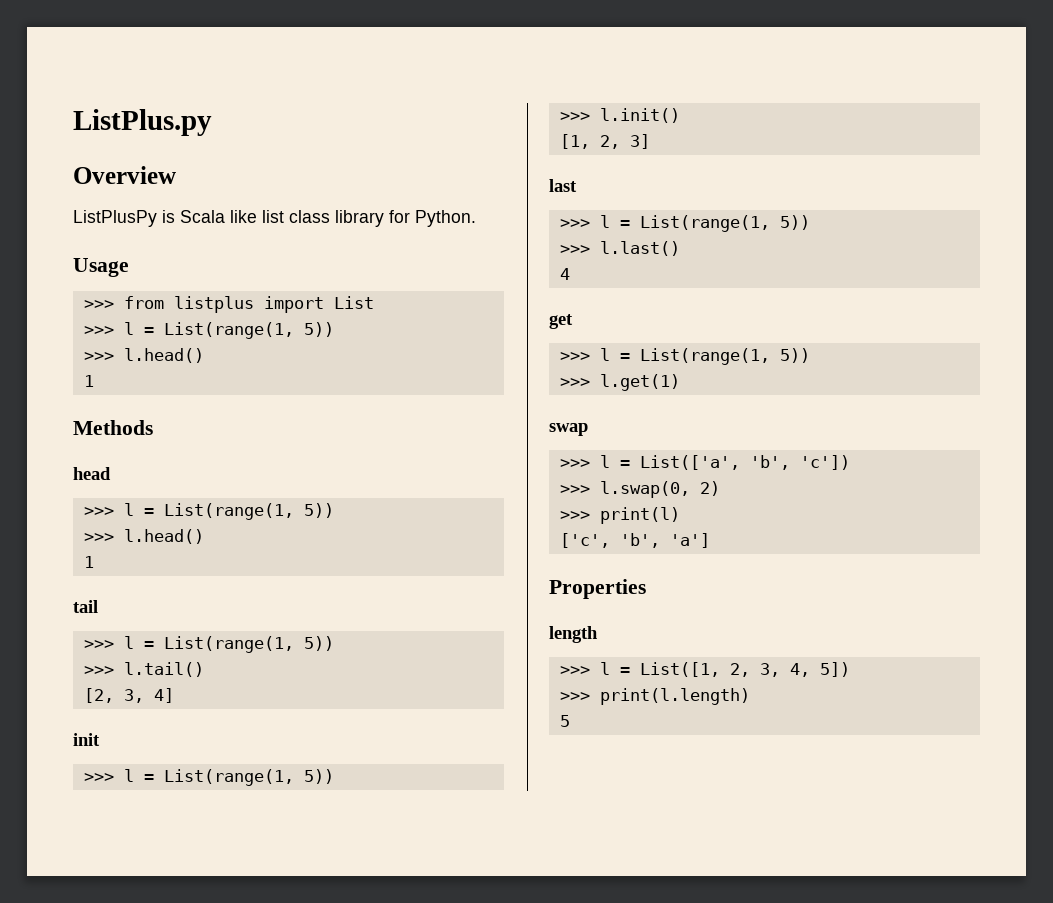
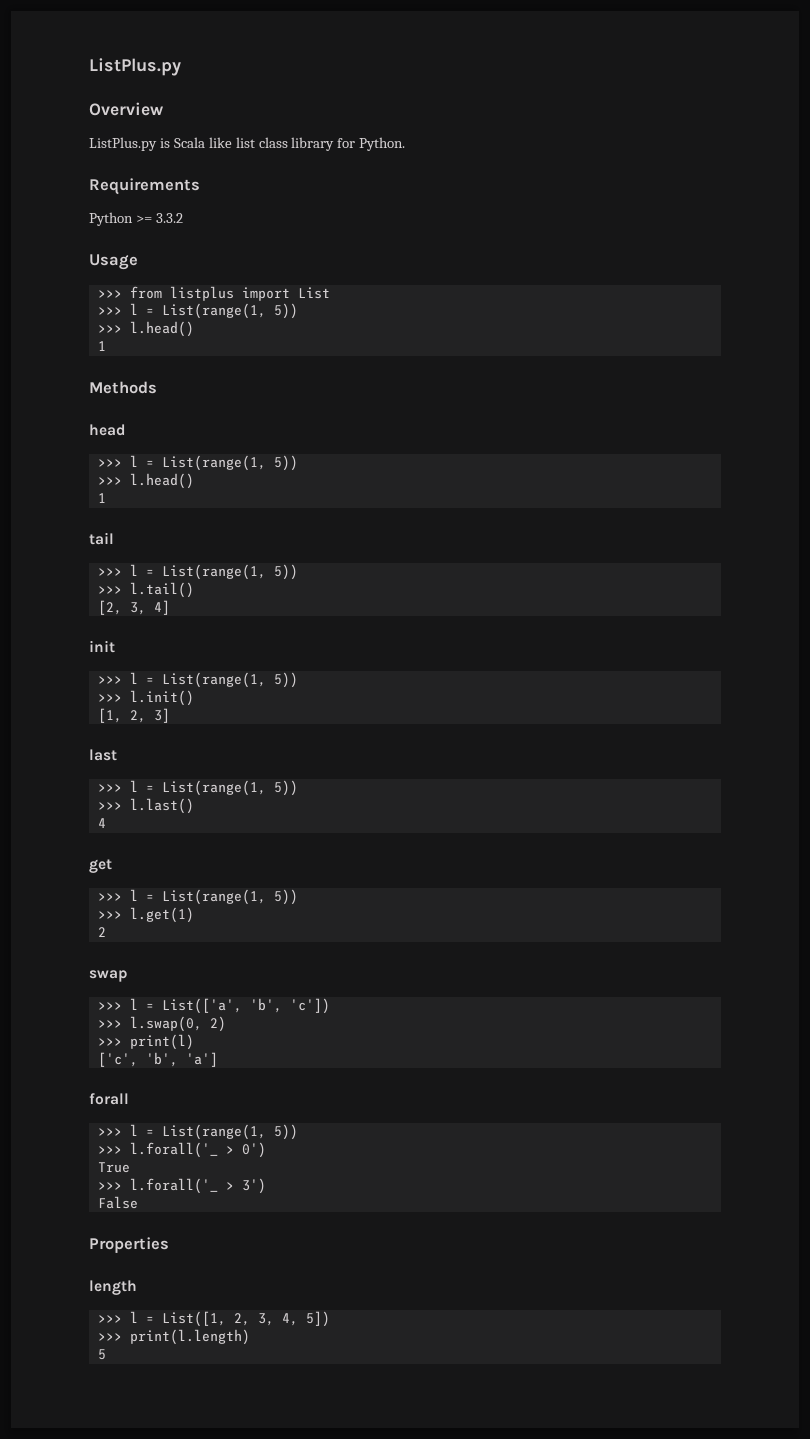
- ListPlusPy is Scala like list class library for Python.
+ ListPlus.py is Scala like list class library for Python.
+ Requirements
+ Python >= 3.3.2
+ 2
+ forall
+ >>> l = List(range(1, 5))
+ >>> l.forall('_ > 0')
+ True
+ >>> l.forall('_ > 3')
+ False

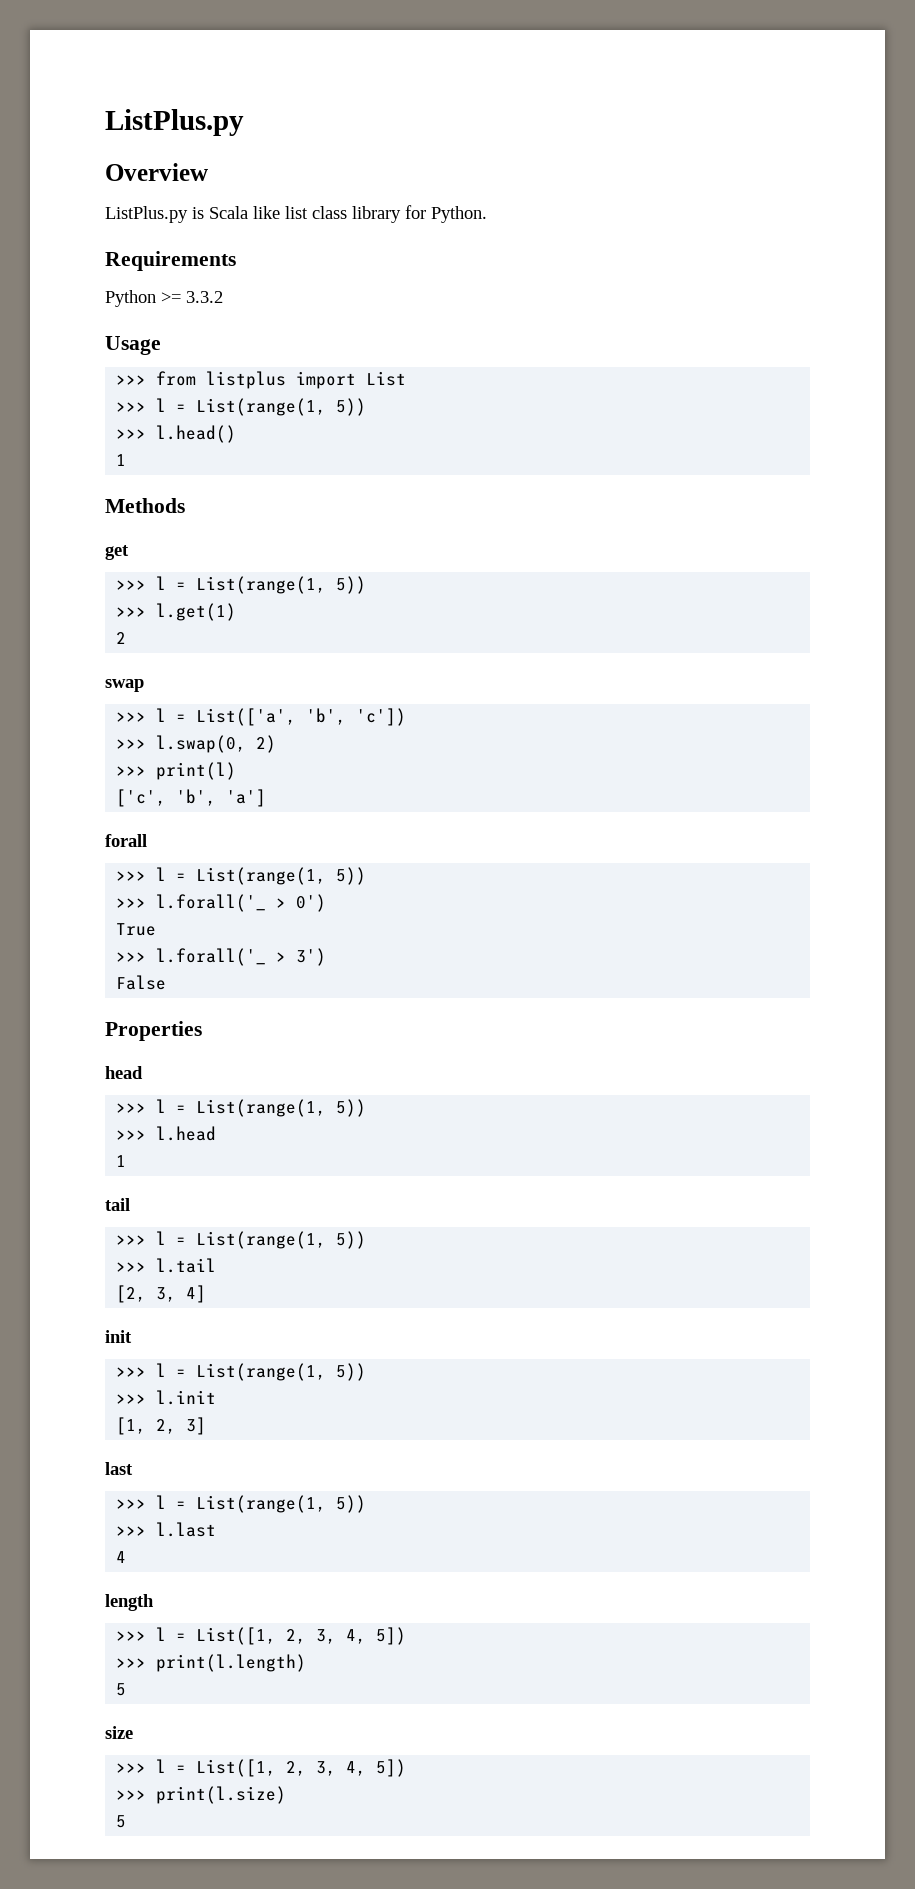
- head
- >>> l = List(range(1, 5))
- >>> l.head()
- 1
- tail
- >>> l = List(range(1, 5))
- >>> l.tail()
- [2, 3, 4]
- init
- >>> l = List(range(1, 5))
- >>> l.init()
- [1, 2, 3]
- last
- >>> l = List(range(1, 5))
- >>> l.last()
- 4
+ head
+ >>> l = List(range(1, 5))
+ >>> l.head
+ 1
+ tail
+ >>> l = List(range(1, 5))
+ >>> l.tail
+ [2, 3, 4]
+ init
+ >>> l = List(range(1, 5))
+ >>> l.init
+ [1, 2, 3]
+ last
+ >>> l = List(range(1, 5))
+ >>> l.last
+ 4
+ size
+ >>> l = List([1, 2, 3, 4, 5])
+ >>> print(l.size)
+ 5

